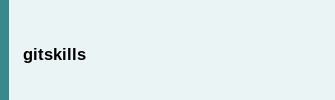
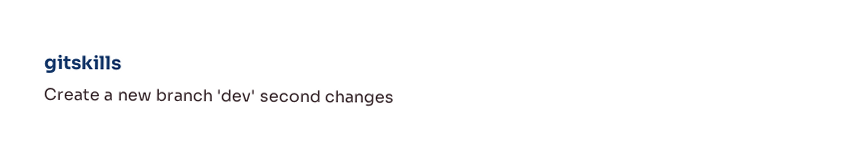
+ Create a new branch 'dev' second changes

